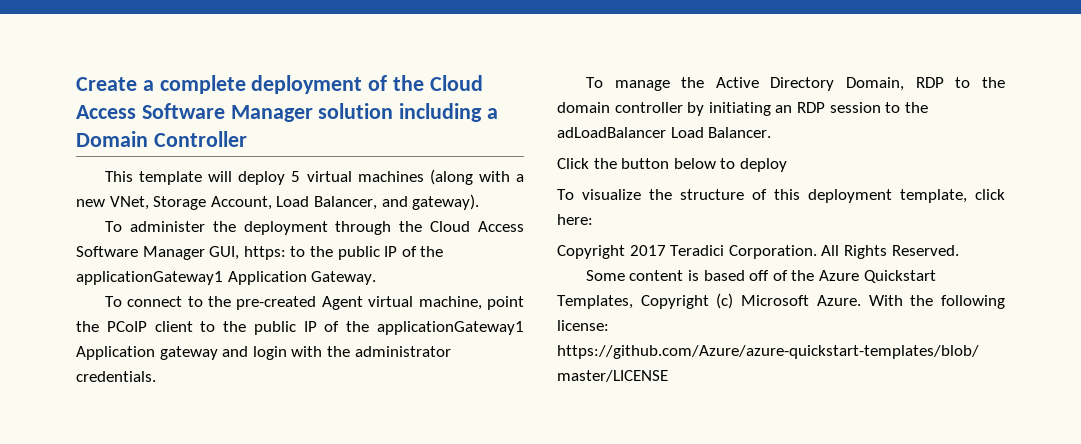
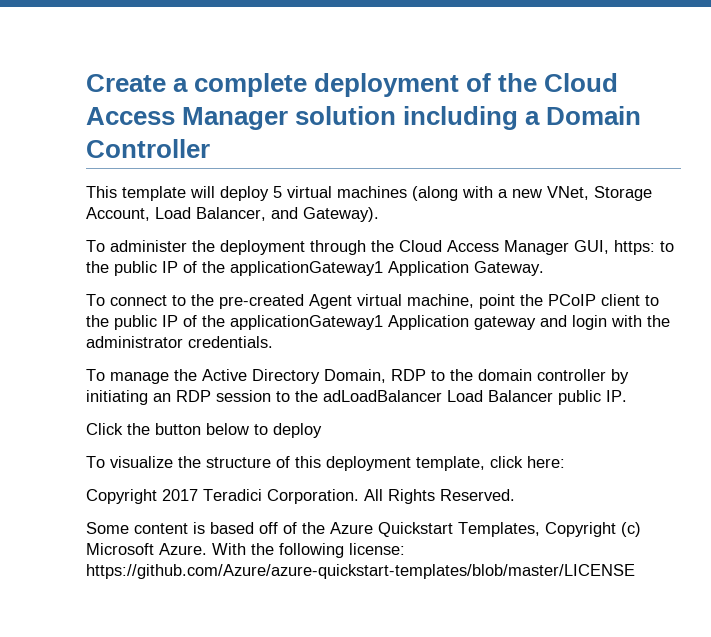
- Create a complete deployment of the Cloud Access Software Manager solution including a Domain Controller
+ Create a complete deployment of the Cloud Access Manager solution including a Domain Controller
- This template will deploy 5 virtual machines (along with a new VNet, Storage Account, Load Balancer, and gateway).
+ This template will deploy 5 virtual machines (along with a new VNet, Storage Account, Load Balancer, and Gateway).
- To administer the deployment through the Cloud Access Software Manager GUI, https: to the public IP of the applicationGateway1 Application Gateway.
+ To administer the deployment through the Cloud Access Manager GUI, https: to the public IP of the applicationGateway1 Application Gateway.
- To manage the Active Directory Domain, RDP to the domain controller by initiating an RDP session to the adLoadBalancer Load Balancer.
+ To manage the Active Directory Domain, RDP to the domain controller by initiating an RDP session to the adLoadBalancer Load Balancer public IP.

